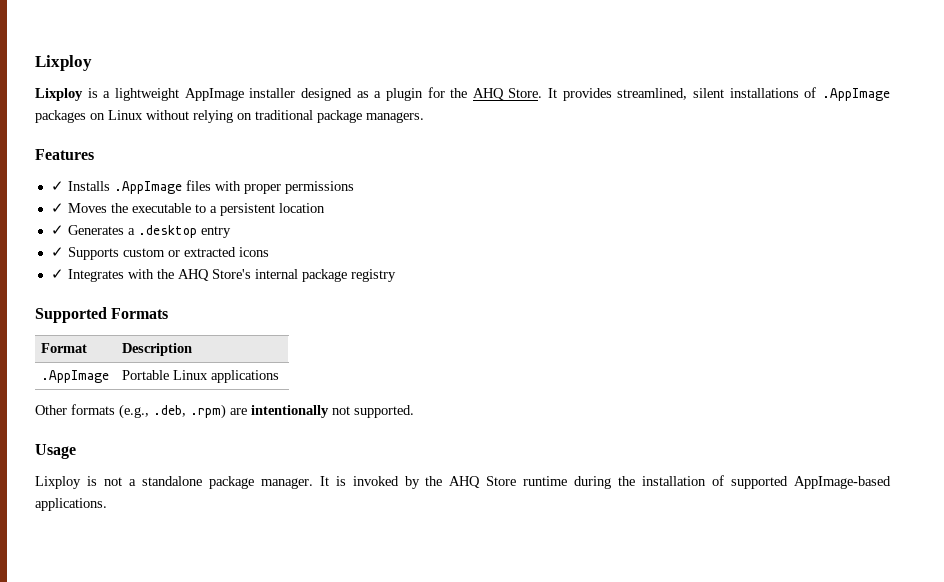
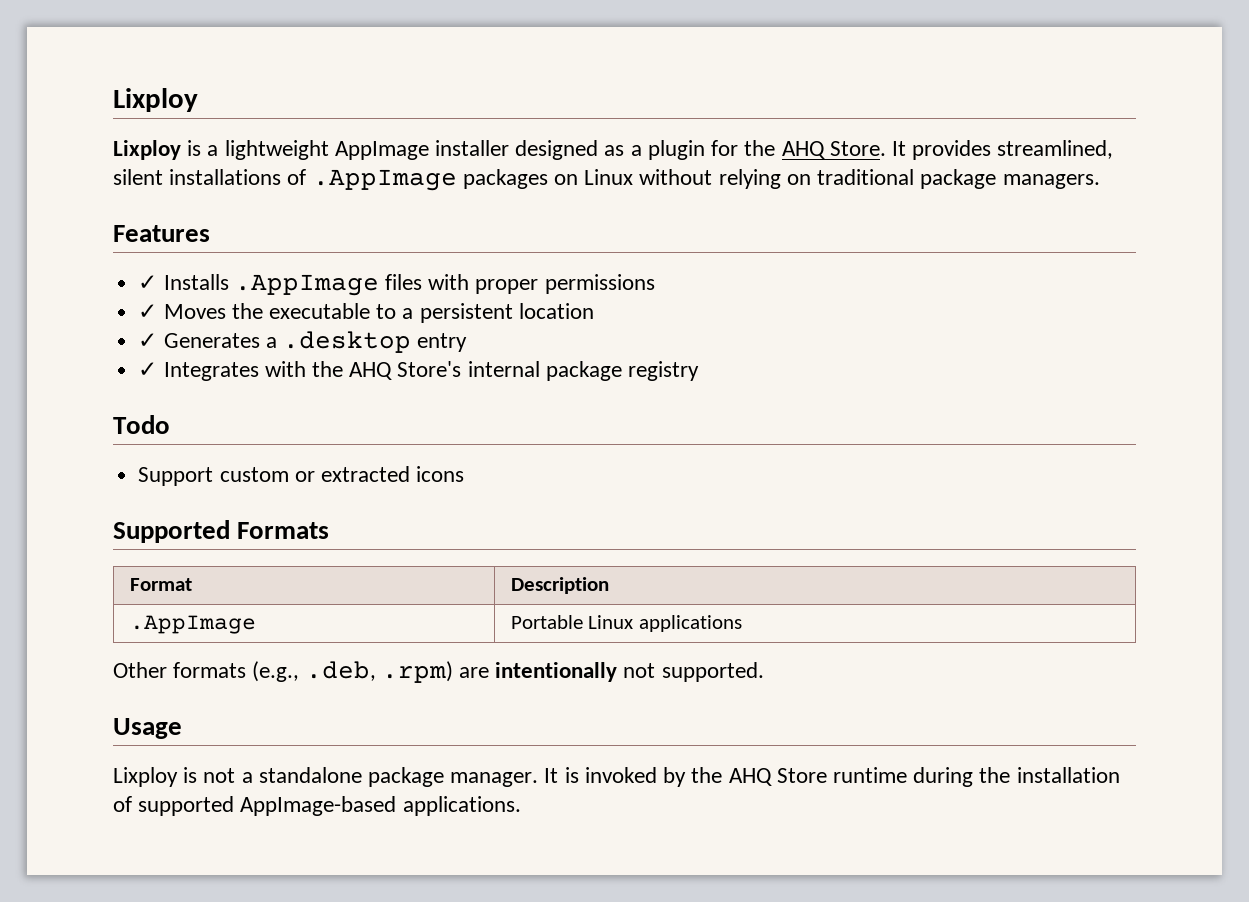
- ✓ Supports custom or extracted icons
+ Todo
+ Support custom or extracted icons

